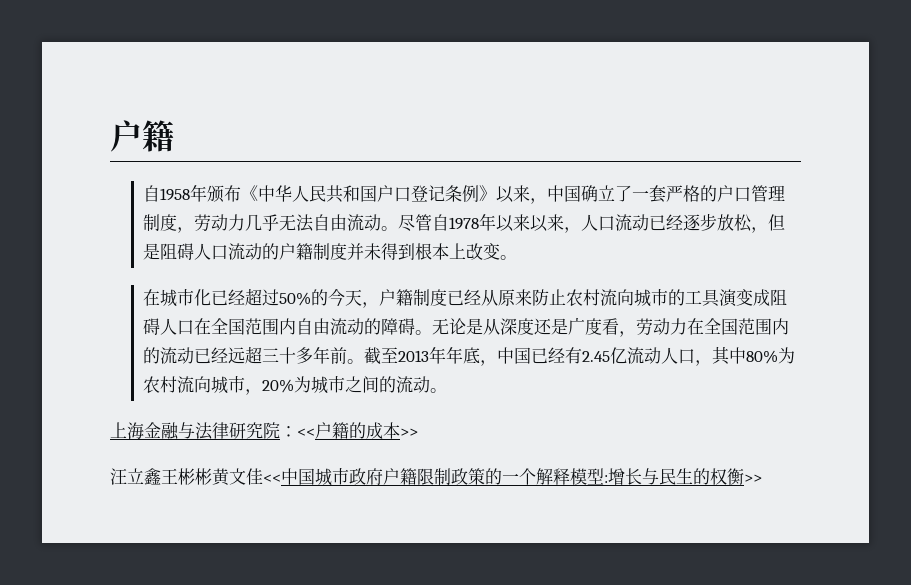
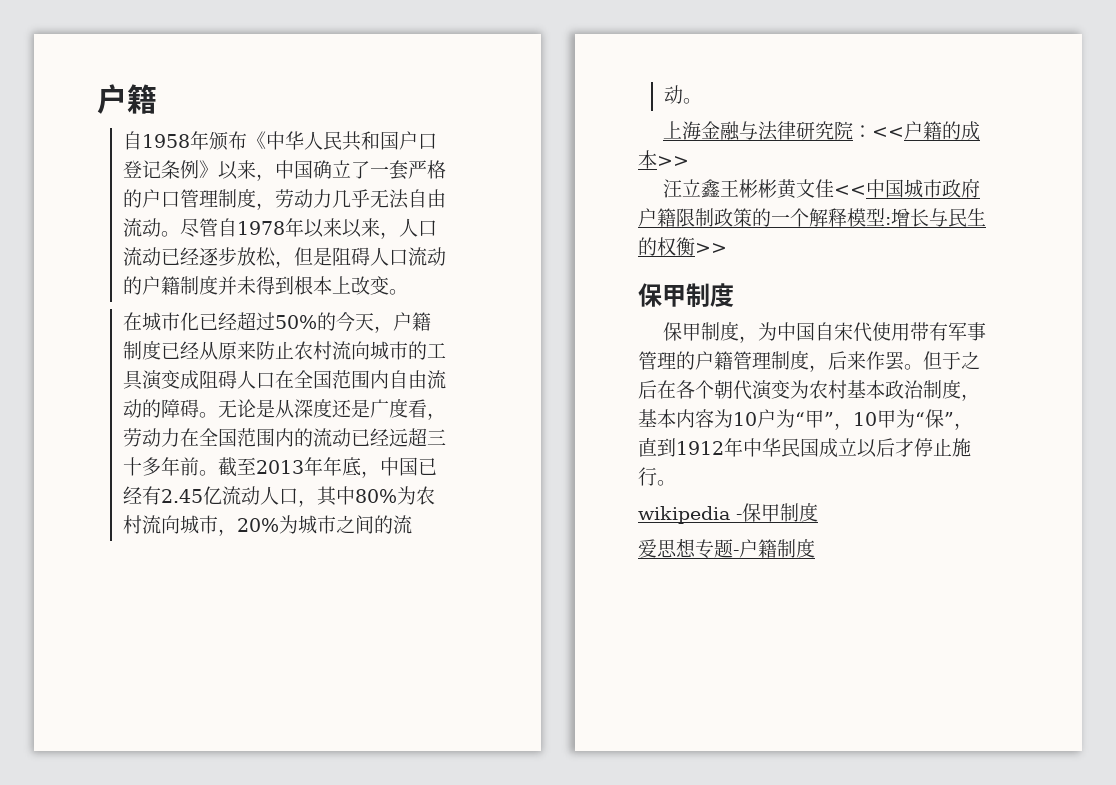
  汪立鑫王彬彬黄文佳<<中国城市政府户籍限制政策的一个解释模型:增长与民生的权衡>>
+ 保甲制度
+ 保甲制度，为中国自宋代使用带有军事管理的户籍管理制度，后来作罢。但于之后在各个朝代演变为农村基本政治制度，基本内容为10户为“甲”，10甲为“保”，直到1912年中华民国成立以后才停止施行。
+ wikipedia -保甲制度
+ 爱思想专题-户籍制度

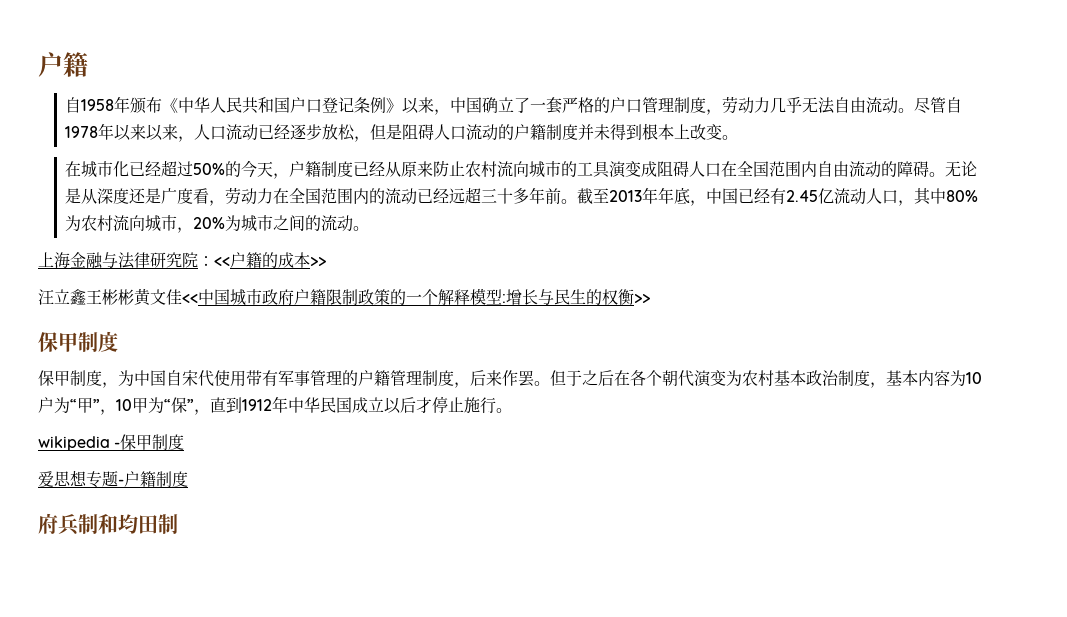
+ 府兵制和均田制

